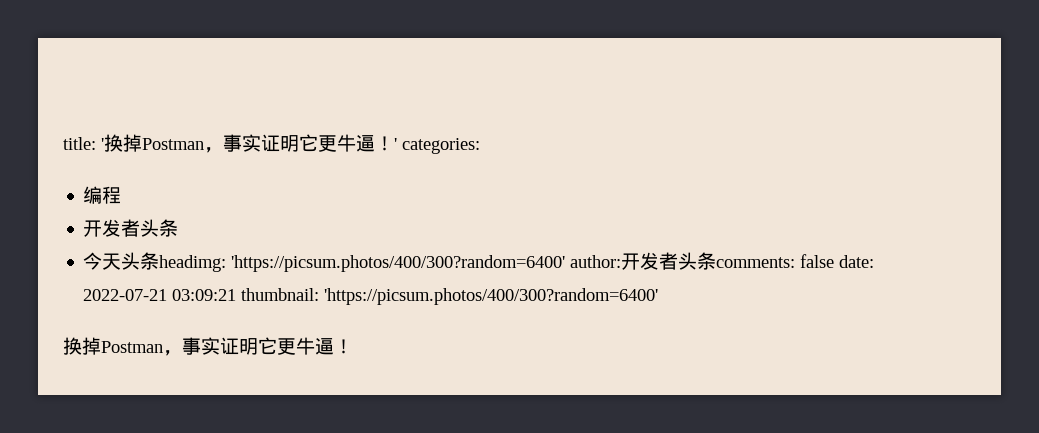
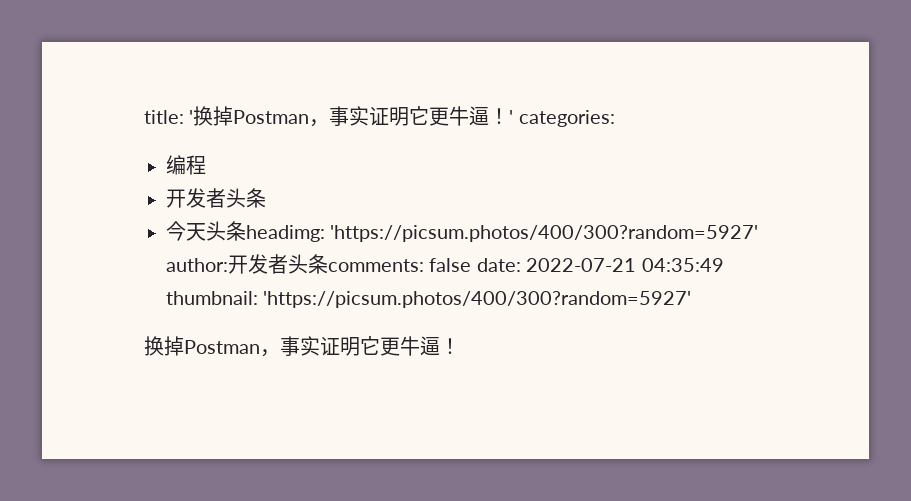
- 今天头条headimg: 'https://picsum.photos/400/300?random=6400' author:开发者头条comments: false date: 2022-07-21 03:09:21 thumbnail: 'https://picsum.photos/400/300?random=6400'
+ 今天头条headimg: 'https://picsum.photos/400/300?random=5927' author:开发者头条comments: false date: 2022-07-21 04:35:49 thumbnail: 'https://picsum.photos/400/300?random=5927'

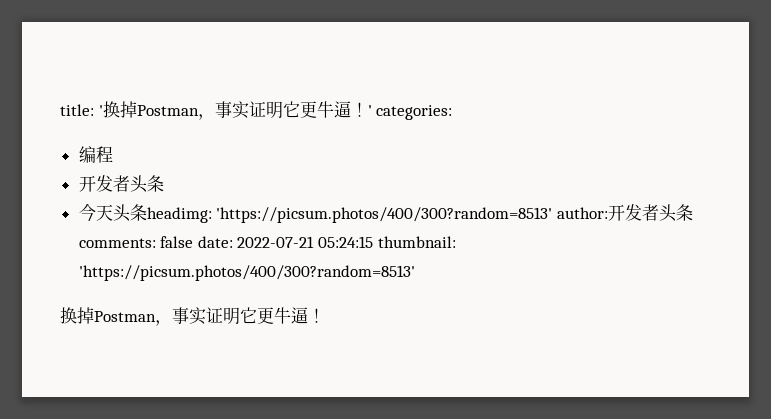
- 今天头条headimg: 'https://picsum.photos/400/300?random=5927' author:开发者头条comments: false date: 2022-07-21 04:35:49 thumbnail: 'https://picsum.photos/400/300?random=5927'
+ 今天头条headimg: 'https://picsum.photos/400/300?random=8513' author:开发者头条comments: false date: 2022-07-21 05:24:15 thumbnail: 'https://picsum.photos/400/300?random=8513'

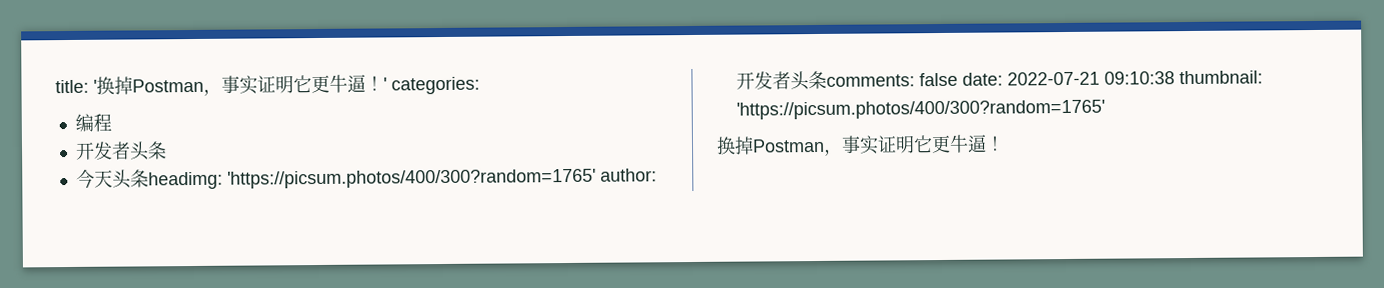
- 今天头条headimg: 'https://picsum.photos/400/300?random=8513' author:开发者头条comments: false date: 2022-07-21 05:24:15 thumbnail: 'https://picsum.photos/400/300?random=8513'
+ 今天头条headimg: 'https://picsum.photos/400/300?random=1765' author:开发者头条comments: false date: 2022-07-21 09:10:38 thumbnail: 'https://picsum.photos/400/300?random=1765'

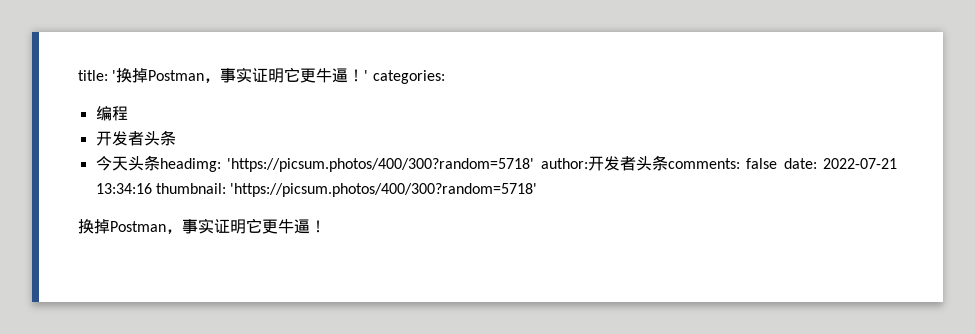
- 今天头条headimg: 'https://picsum.photos/400/300?random=1765' author:开发者头条comments: false date: 2022-07-21 09:10:38 thumbnail: 'https://picsum.photos/400/300?random=1765'
+ 今天头条headimg: 'https://picsum.photos/400/300?random=5718' author:开发者头条comments: false date: 2022-07-21 13:34:16 thumbnail: 'https://picsum.photos/400/300?random=5718'

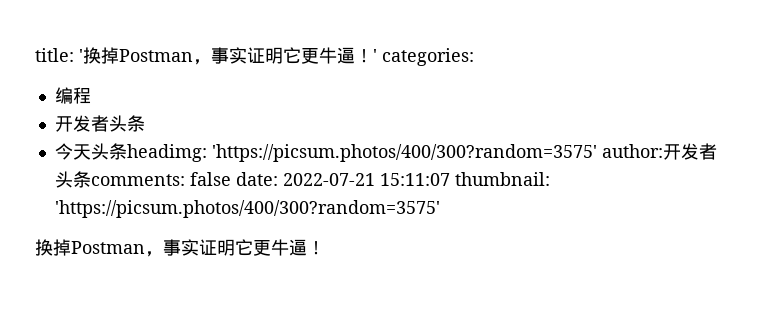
- 今天头条headimg: 'https://picsum.photos/400/300?random=5718' author:开发者头条comments: false date: 2022-07-21 13:34:16 thumbnail: 'https://picsum.photos/400/300?random=5718'
+ 今天头条headimg: 'https://picsum.photos/400/300?random=3575' author:开发者头条comments: false date: 2022-07-21 15:11:07 thumbnail: 'https://picsum.photos/400/300?random=3575'

